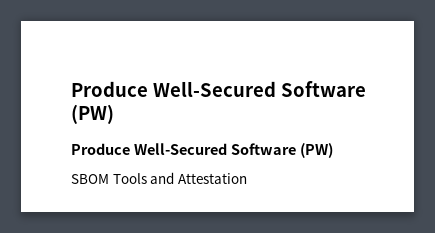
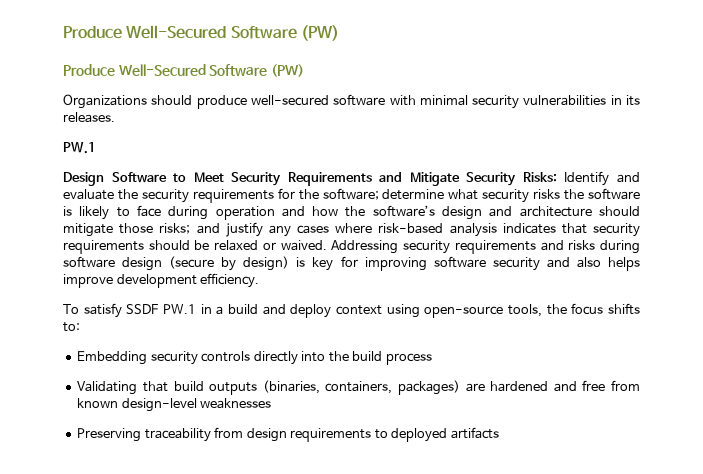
- SBOM Tools and Attestation
+ Organizations should produce well-secured software with minimal security vulnerabilities in its releases.
+ PW.1
+ Design Software to Meet Security Requirements and Mitigate Security Risks: Identify and evaluate the security requirements for the software; determine what security risks the software is likely to face during operation and how the software’s design and architecture should mitigate those risks; and justify any cases where risk-based analysis indicates that security requirements should be relaxed or waived. Addressing security requirements and risks during software design (secure by design) is key for improving software security and also helps improve development efficiency.
+ To satisfy SSDF PW.1 in a build and deploy context using open-source tools, the focus shifts to:
+ Embedding security controls directly into the build process
+ Validating that build outputs (binaries, containers, packages) are hardened and free from known design-level weaknesses
+ Preserving traceability from design requirements to deployed artifacts

